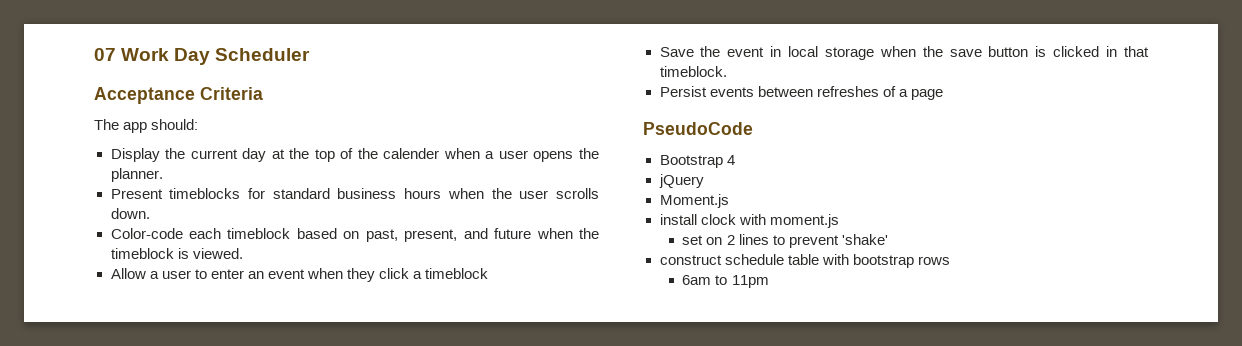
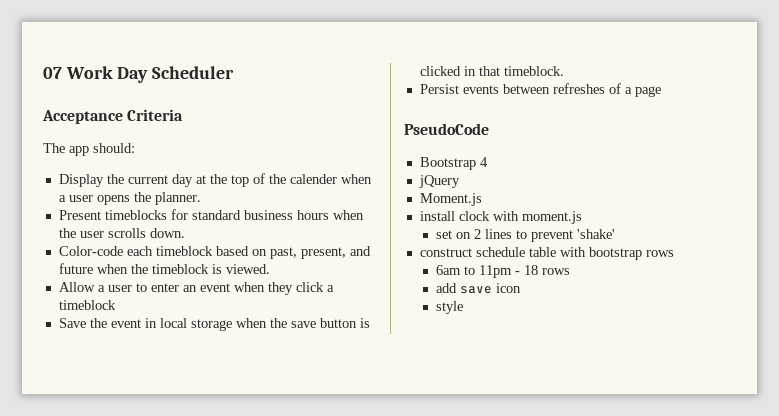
- 6am to 11pm
+ 6am to 11pm - 18 rows
+ add save icon
+ style

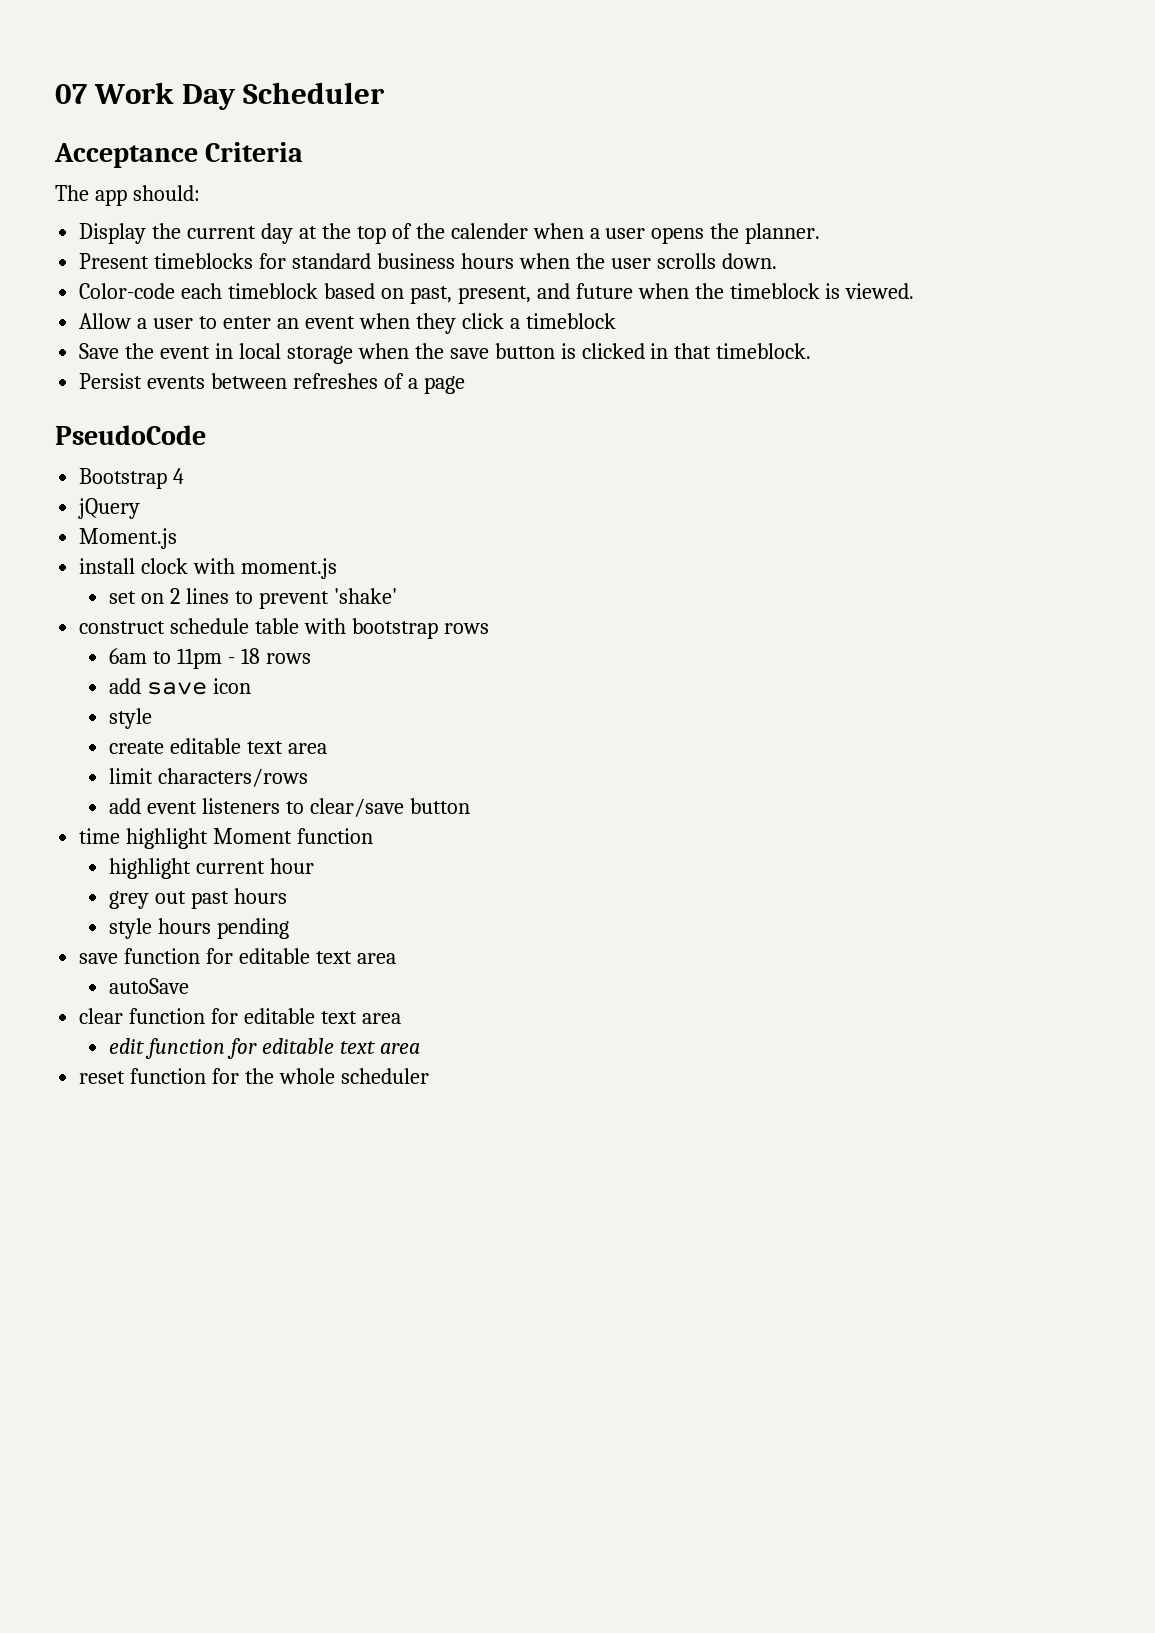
+ create editable text area
+ limit characters/rows
+ add event listeners to clear/save button
+ time highlight Moment function
+ highlight current hour
+ grey out past hours
+ style hours pending
+ save function for editable text area
+ autoSave
+ clear function for editable text area
+ edit function for editable text area
+ reset function for the whole scheduler

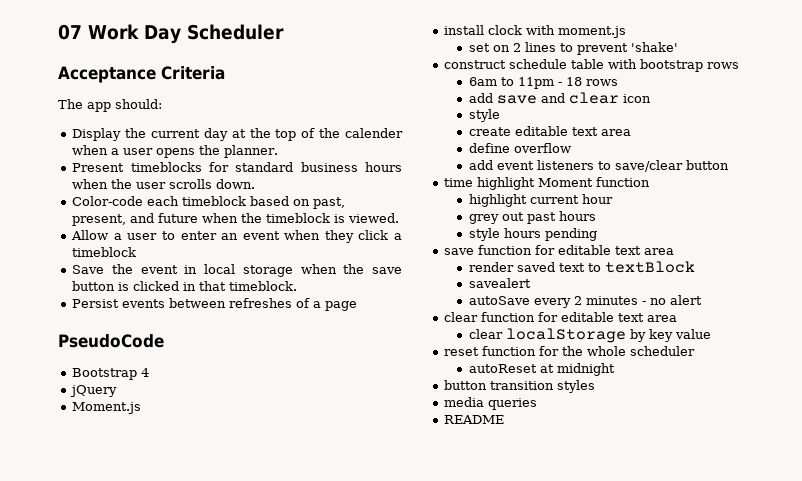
- add save icon
+ add save and clear icon
- limit characters/rows
+ define overflow
- add event listeners to clear/save button
+ add event listeners to save/clear button
- autoSave
+ render saved text to textBlock
+ savealert
+ autoSave every 2 minutes - no alert
- edit function for editable text area
+ clear localStorage by key value
+ autoReset at midnight
+ button transition styles
+ media queries
+ README

